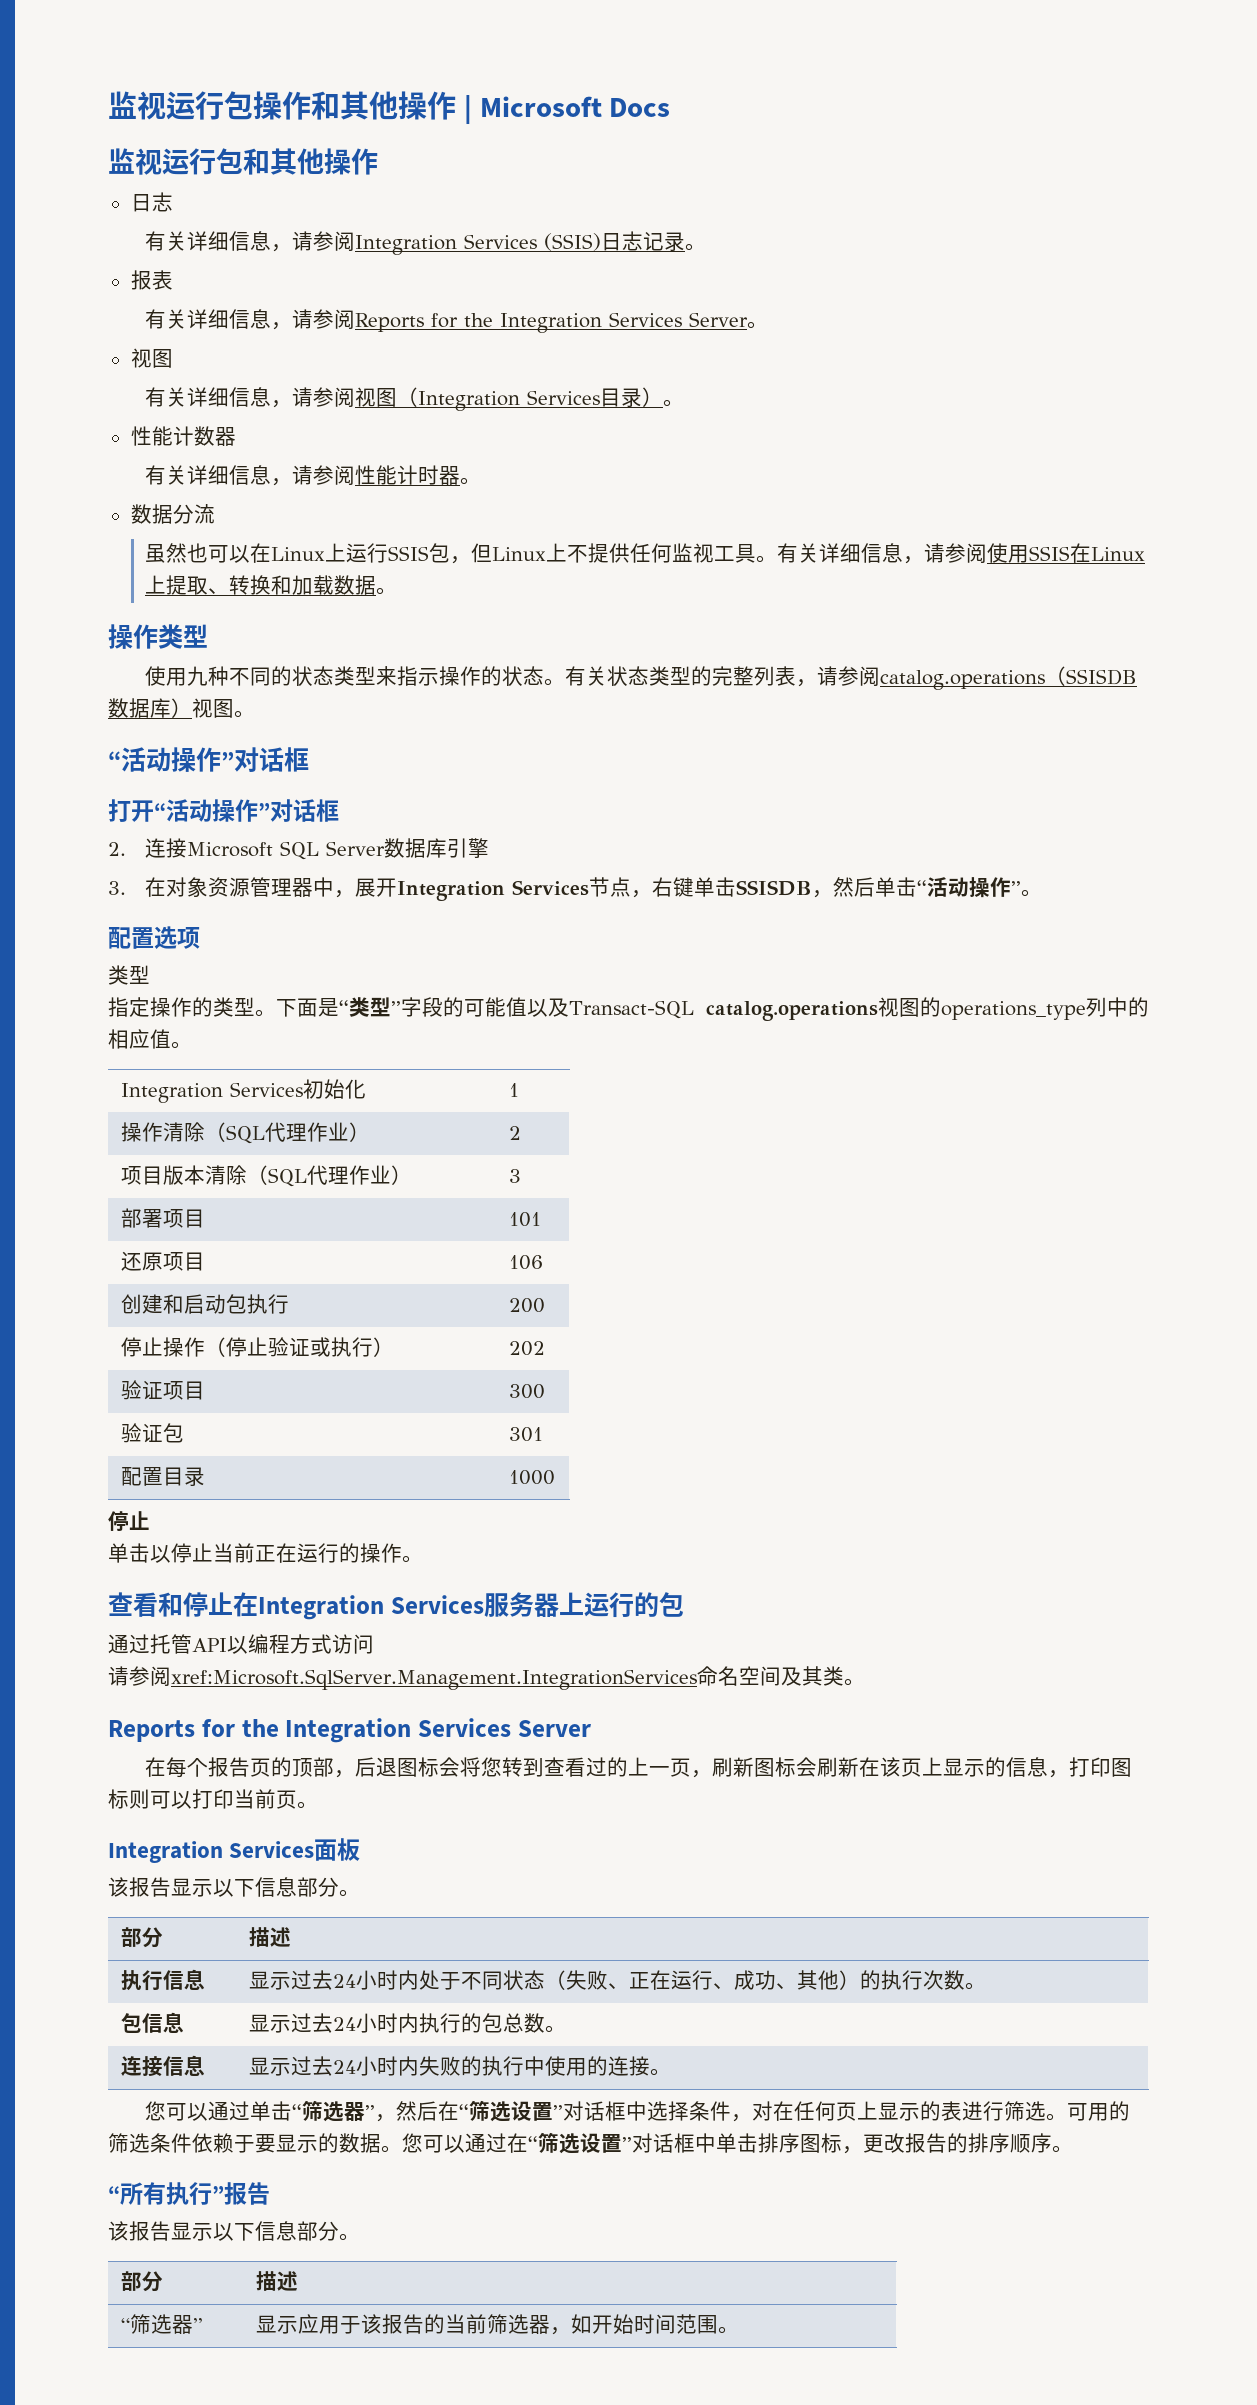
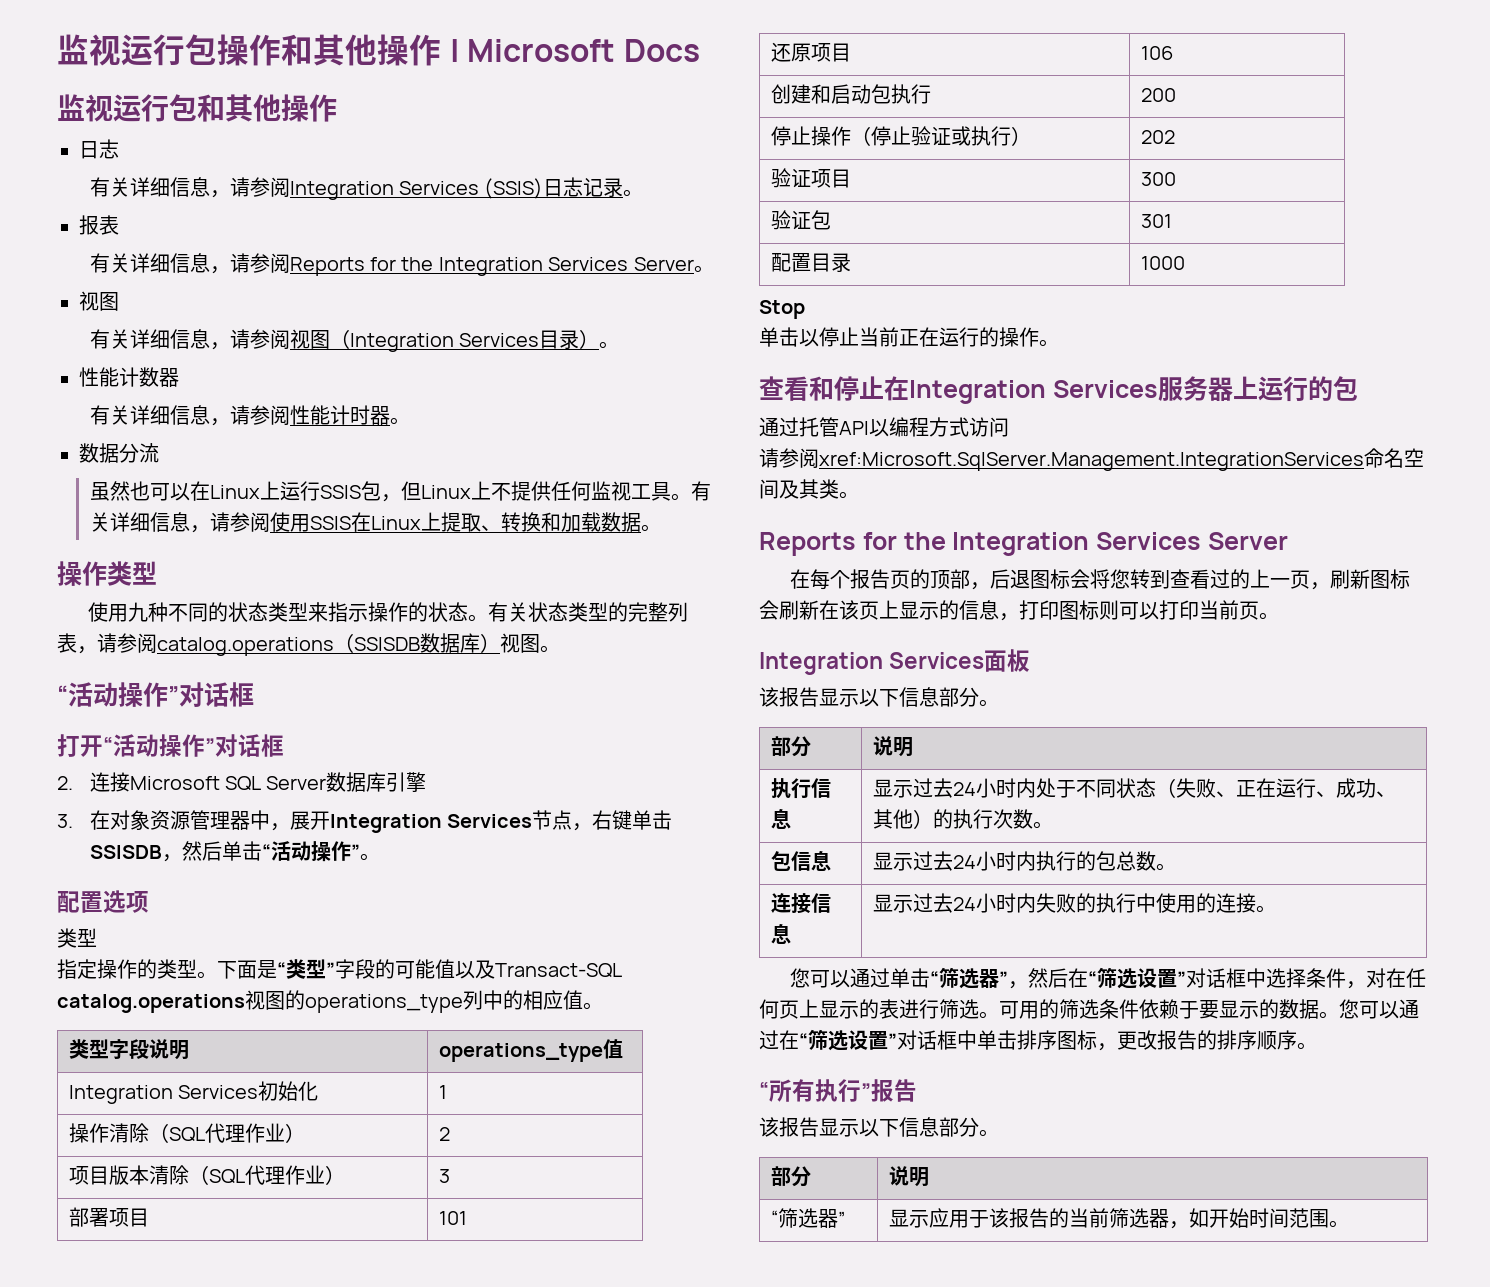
+ 类型字段说明 | operations_type值
  配置目录 | 1000
- 停止
+ Stop
  Integration Services面板
  该报告显示以下信息部分。
- 部分 | 描述
+ 部分 | 说明
  “所有执行”报告
  该报告显示以下信息部分。
- 部分 | 描述
+ 部分 | 说明

